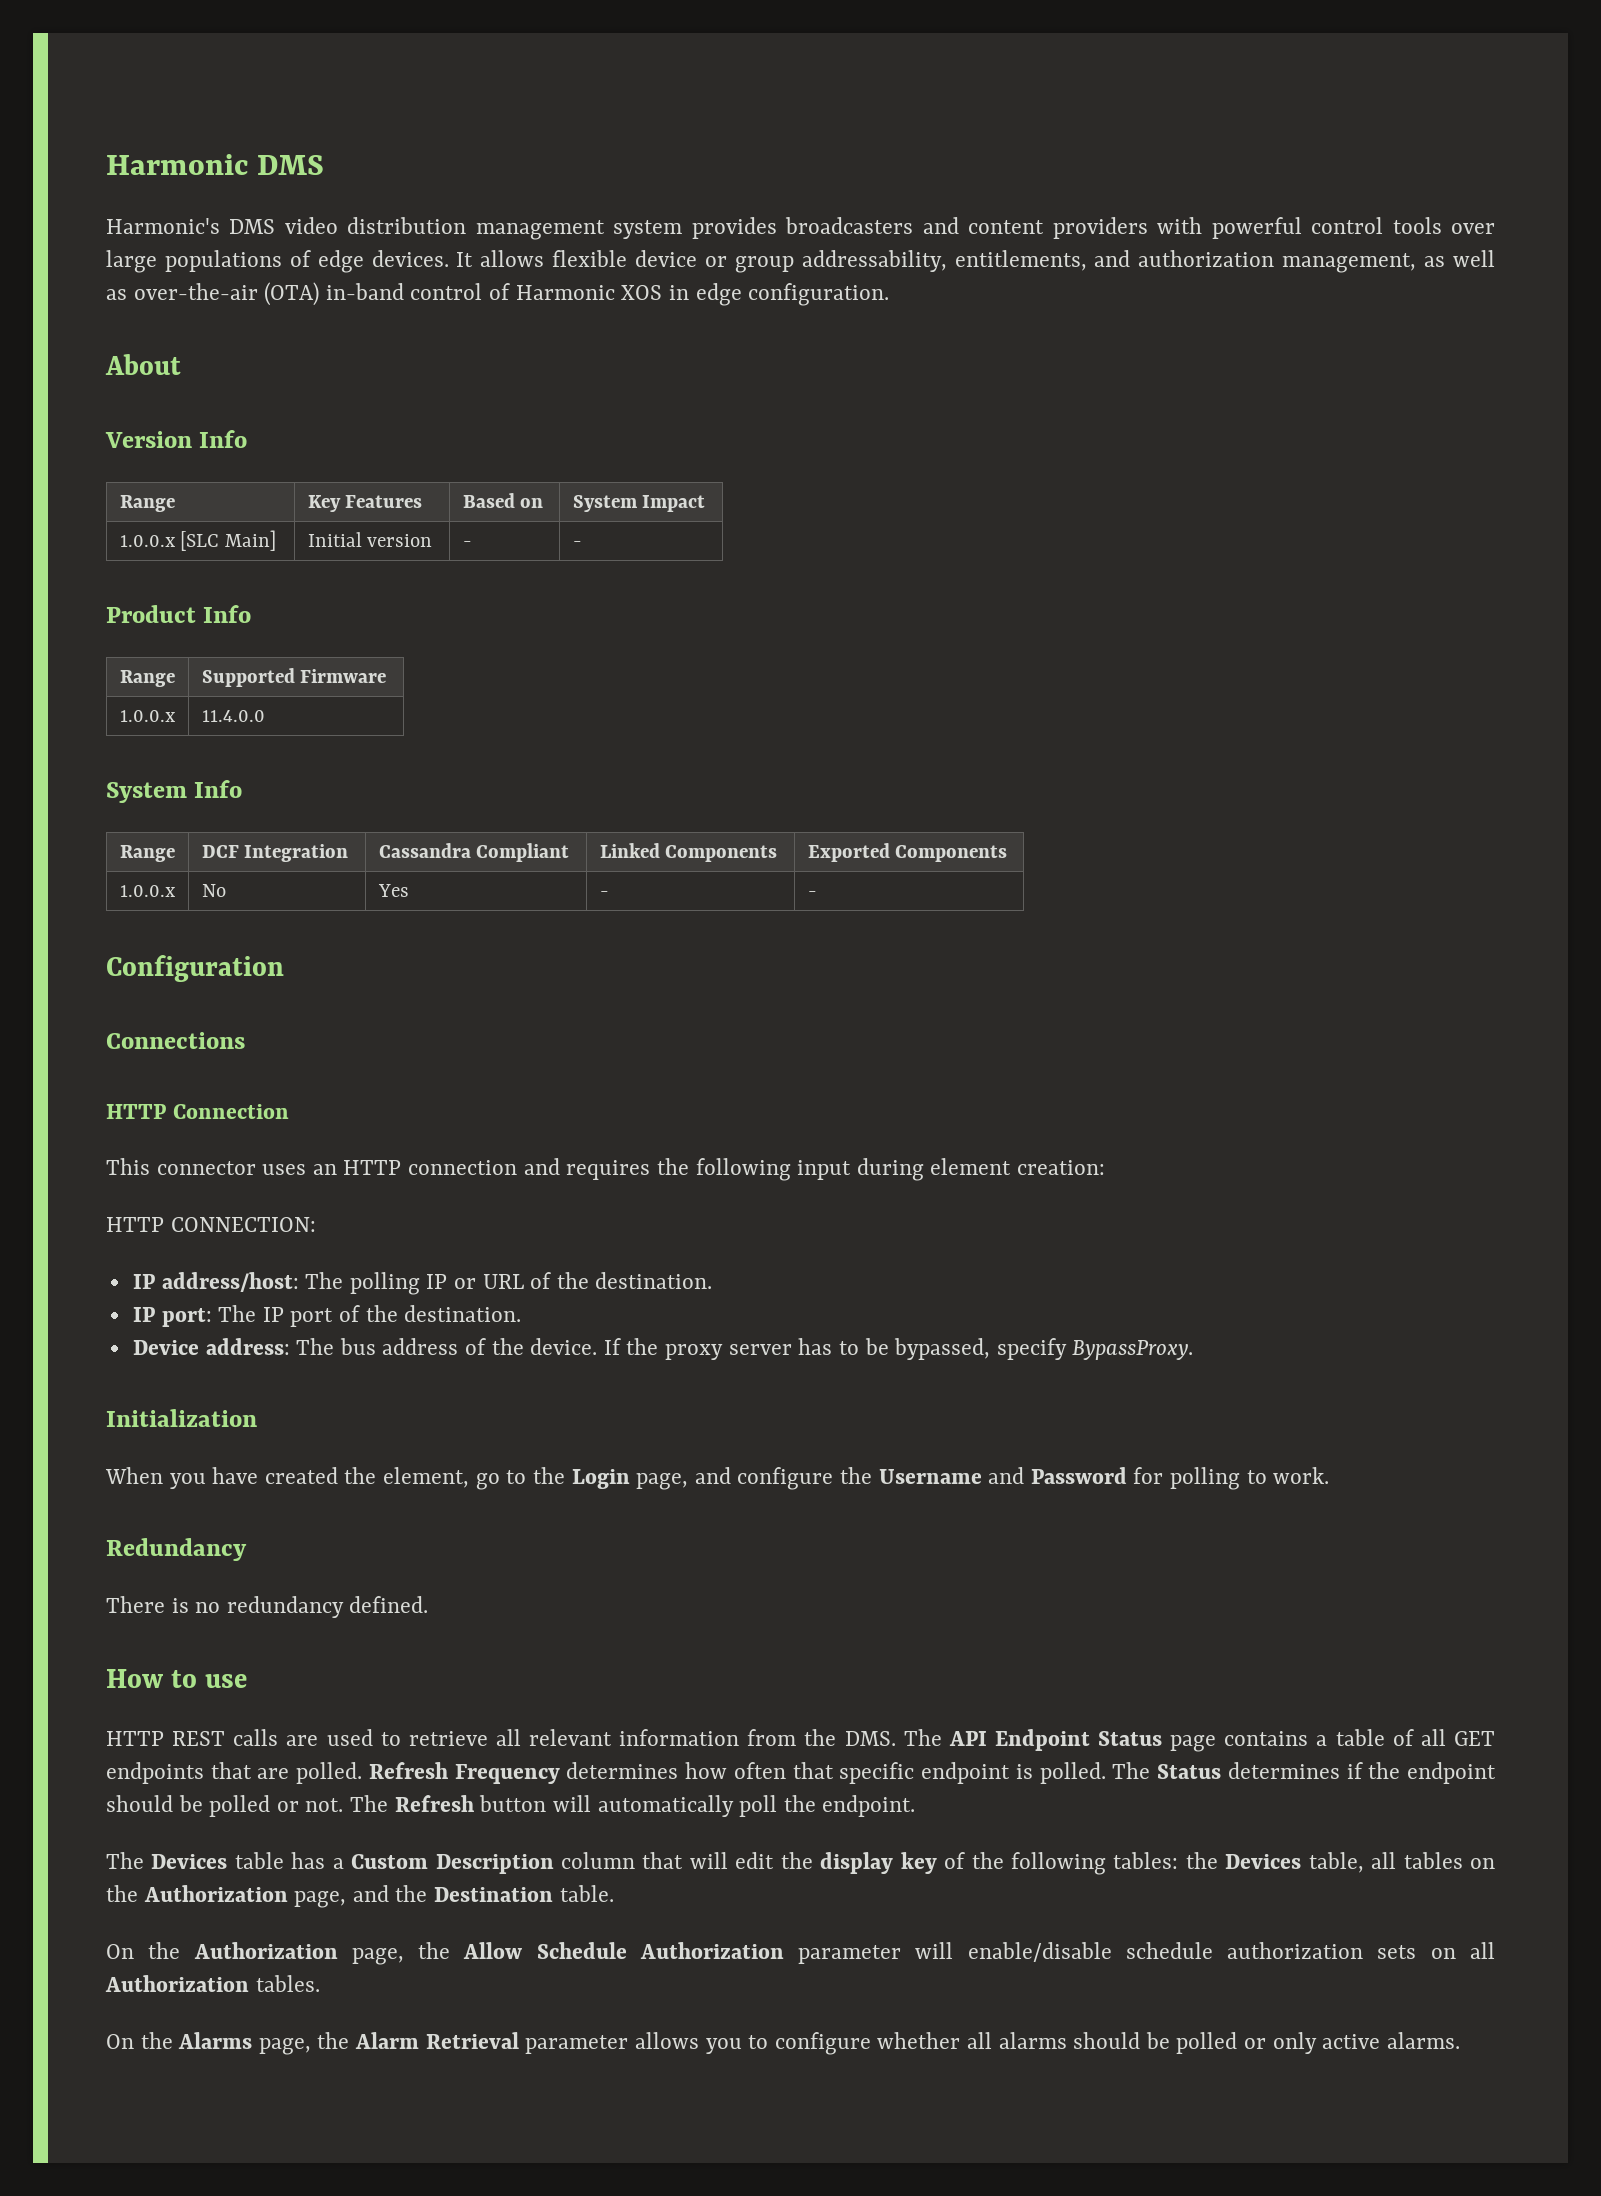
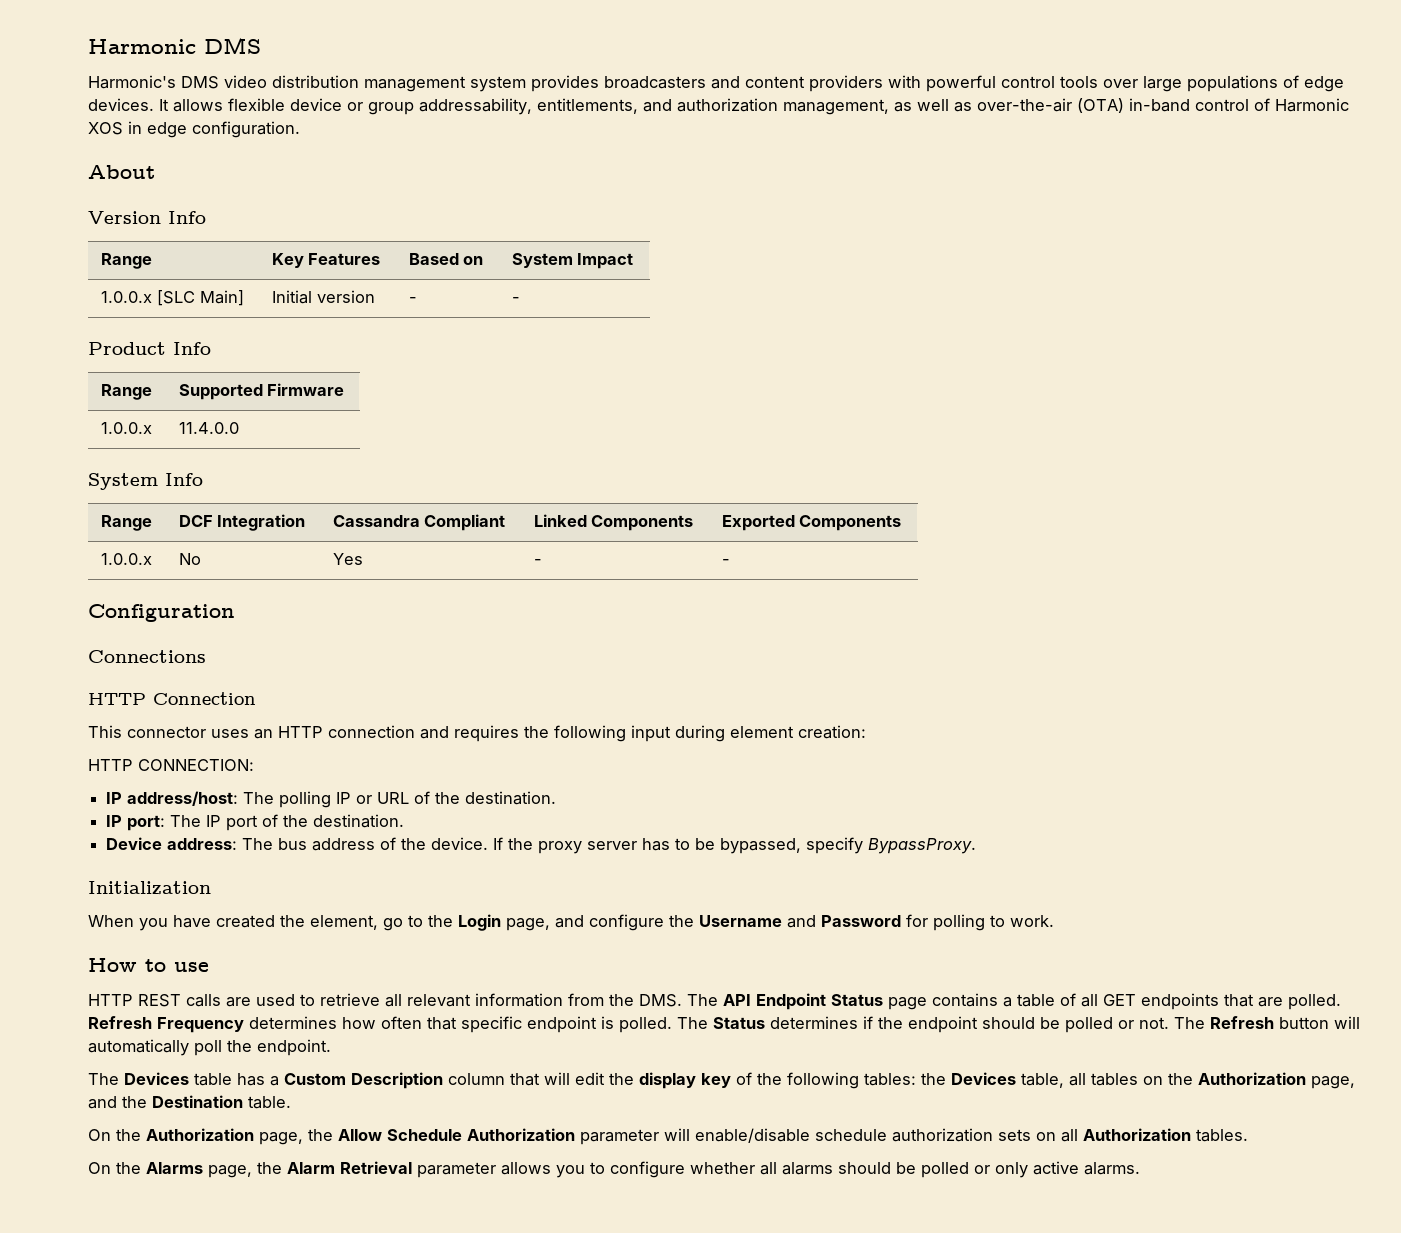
- Redundancy
- There is no redundancy defined.

